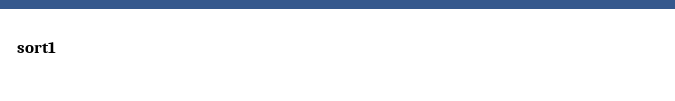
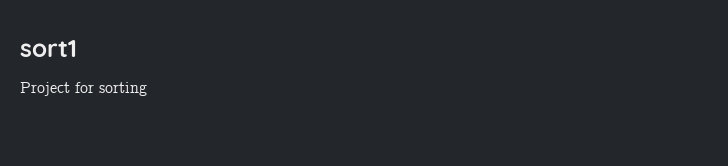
+ Project for sorting

